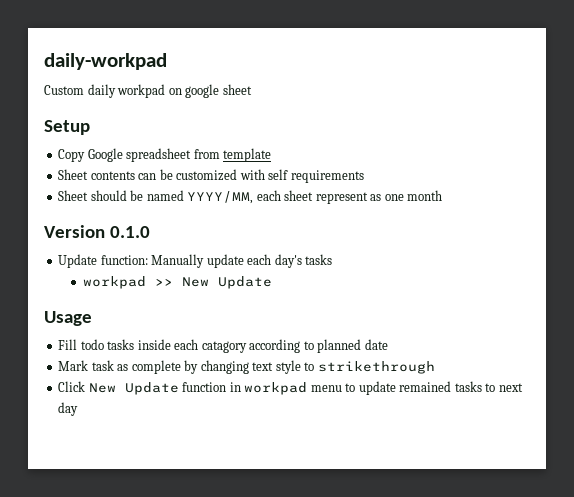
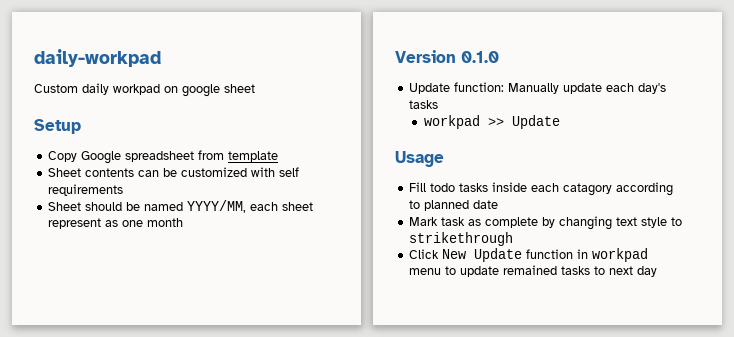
- workpad >> New Update
+ workpad >> Update

